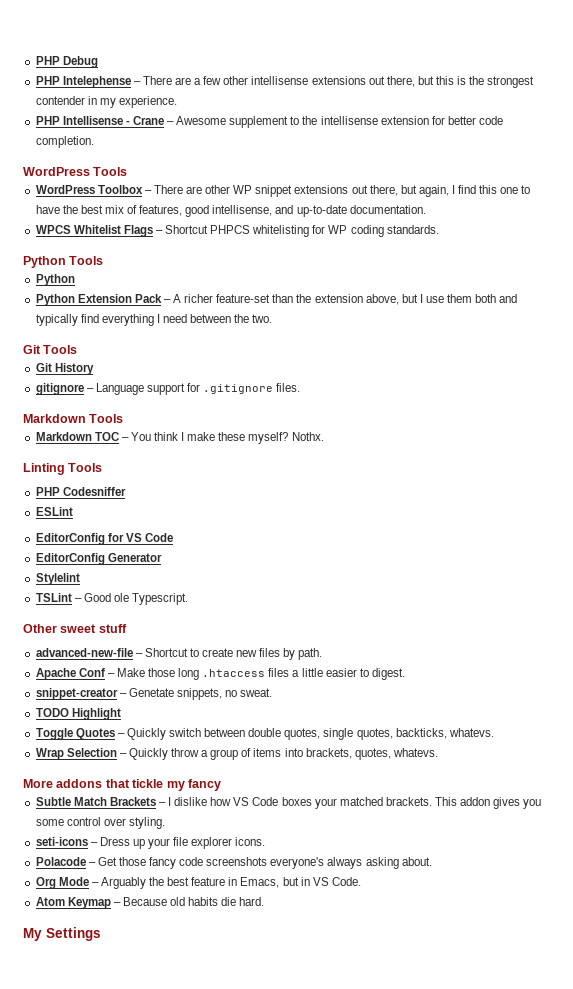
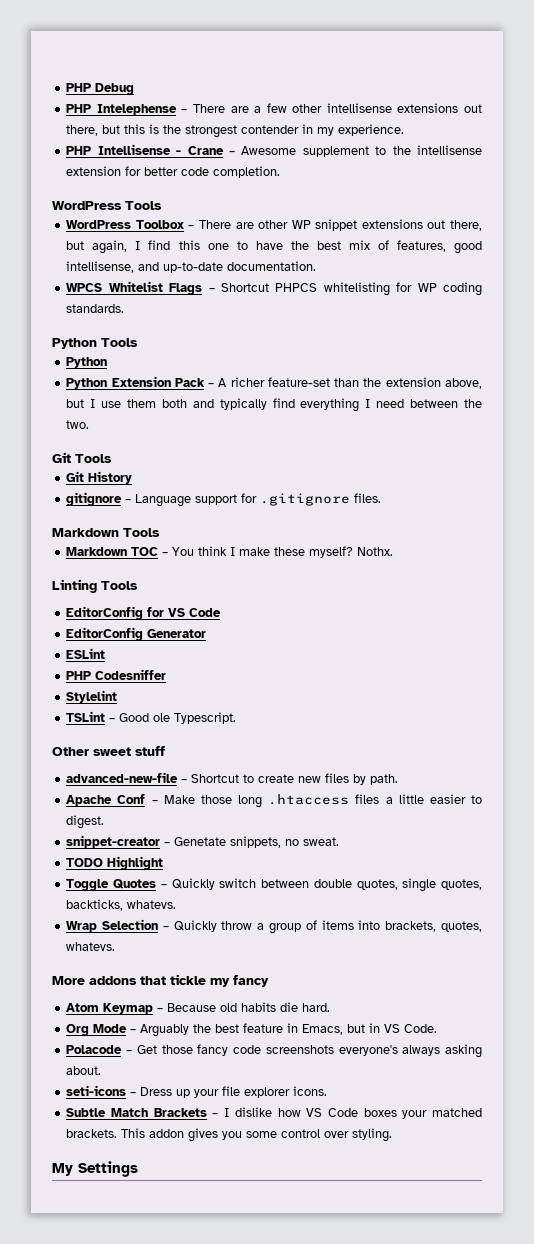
- PHP Codesniffer
- ESLint
+ ESLint
+ PHP Codesniffer
+ Atom Keymap – Because old habits die hard.
+ Org Mode – Arguably the best feature in Emacs, but in VS Code.
+ Polacode – Get those fancy code screenshots everyone's always asking about.
+ seti-icons – Dress up your file explorer icons.
- seti-icons – Dress up your file explorer icons.
- Polacode – Get those fancy code screenshots everyone's always asking about.
- Org Mode – Arguably the best feature in Emacs, but in VS Code.
- Atom Keymap – Because old habits die hard.

